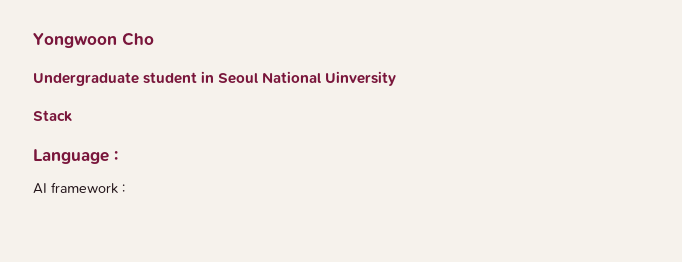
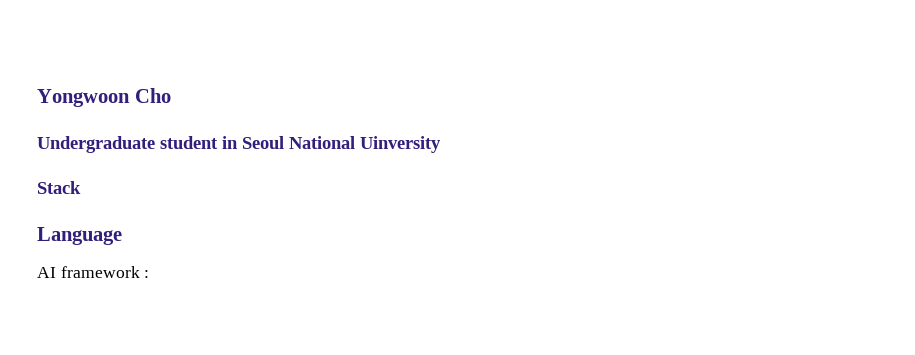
- Language :
+ Language

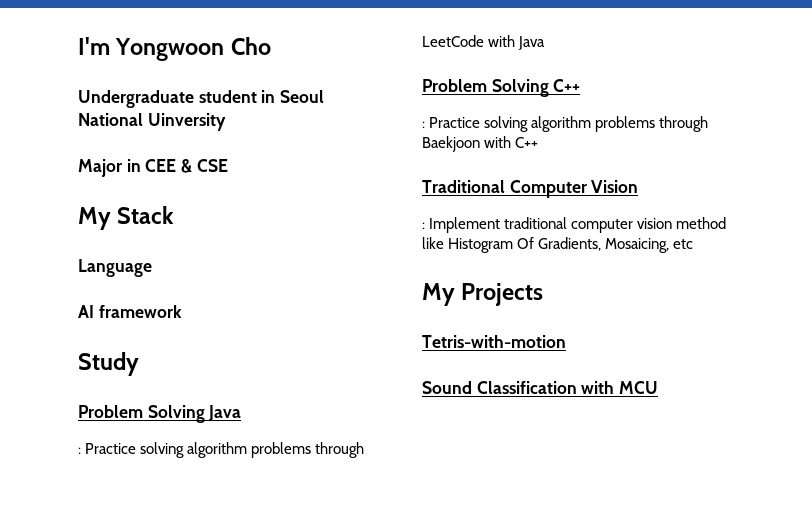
- Yongwoon Cho
+ I'm Yongwoon Cho
- Stack
+ Major in CEE & CSE
+ My Stack
  Language
- AI framework :
+ AI framework
+ Study
+ Problem Solving Java
+ : Practice solving algorithm problems through LeetCode with Java
+ Problem Solving C++
+ : Practice solving algorithm problems through Baekjoon with C++
+ Traditional Computer Vision
+ : Implement traditional computer vision method like Histogram Of Gradients, Mosaicing, etc
+ My Projects
+ Tetris-with-motion
+ Sound Classification with MCU

